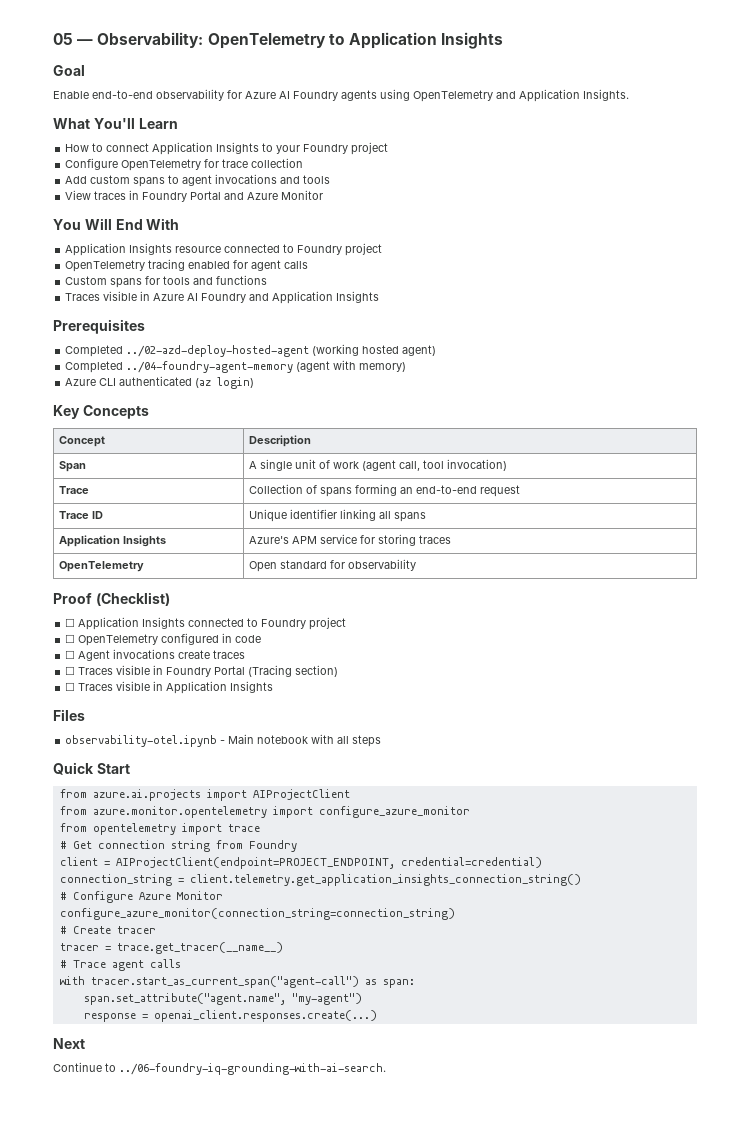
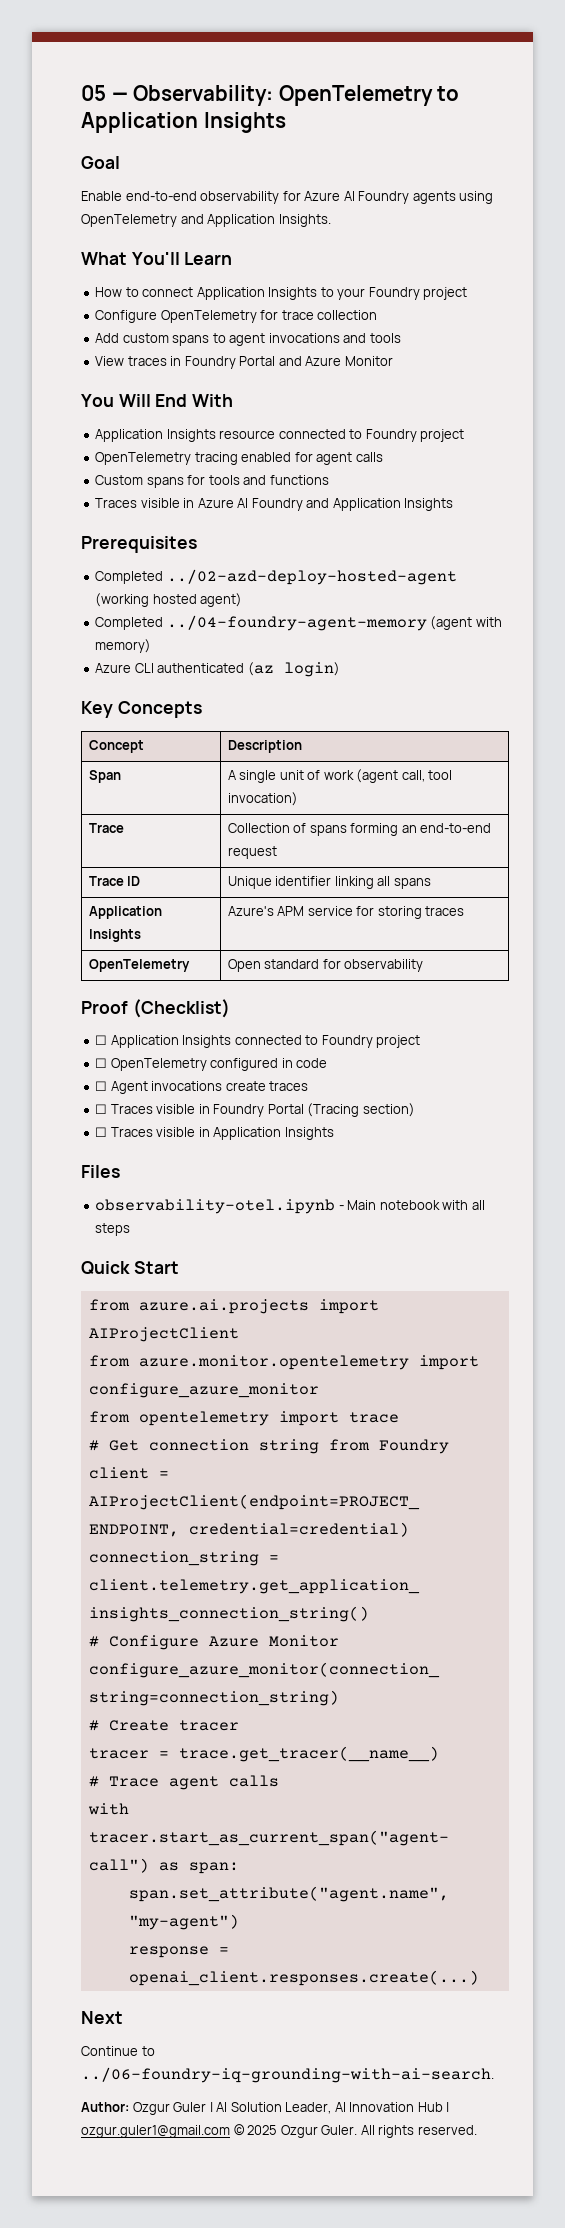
+ Author: Ozgur Guler | AI Solution Leader, AI Innovation Hub | ozgur.guler1@gmail.com © 2025 Ozgur Guler. All rights reserved.

